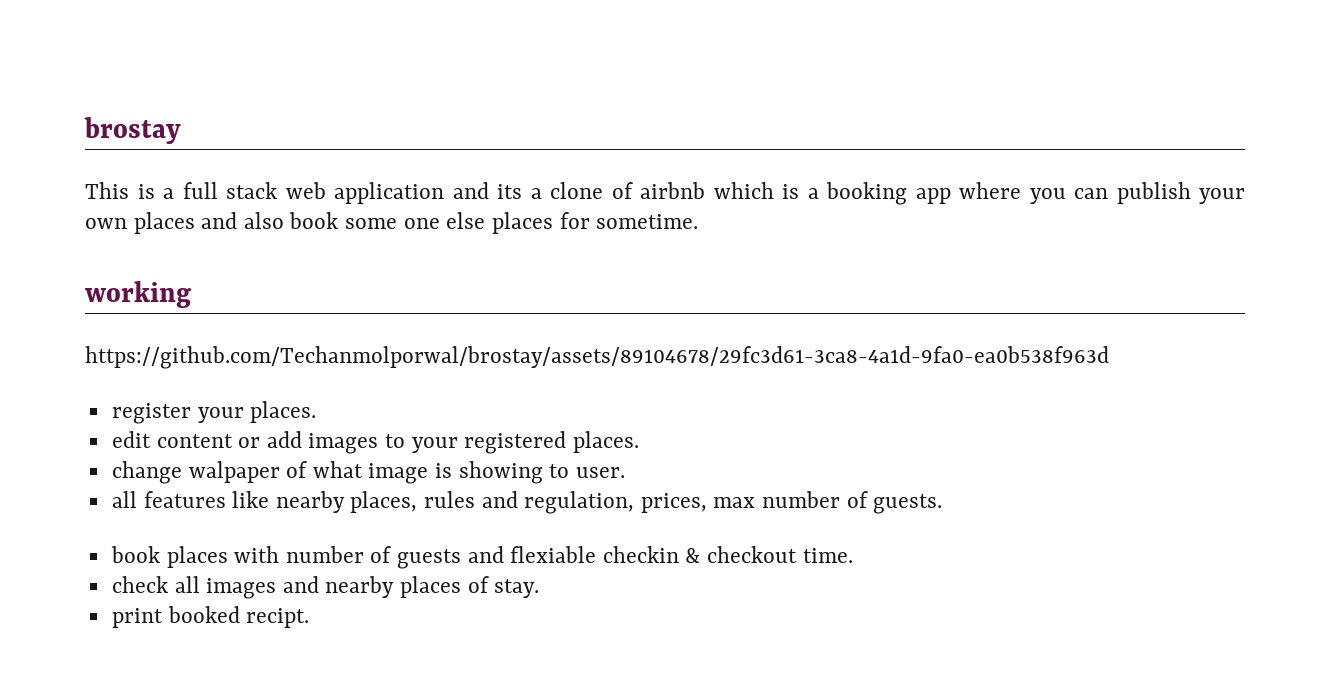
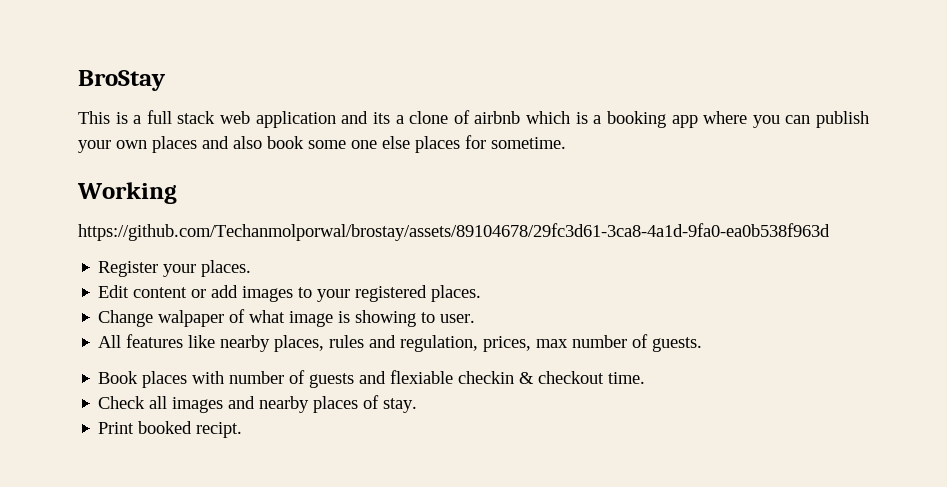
- brostay
+ BroStay
- working
+ Working
- register your places.
+ Register your places.
- edit content or add images to your registered places.
+ Edit content or add images to your registered places.
- change walpaper of what image is showing to user.
+ Change walpaper of what image is showing to user.
- all features like nearby places, rules and regulation, prices, max number of guests.
+ All features like nearby places, rules and regulation, prices, max number of guests.
- book places with number of guests and flexiable checkin & checkout time.
+ Book places with number of guests and flexiable checkin & checkout time.
- check all images and nearby places of stay.
+ Check all images and nearby places of stay.
- print booked recipt.
+ Print booked recipt.

